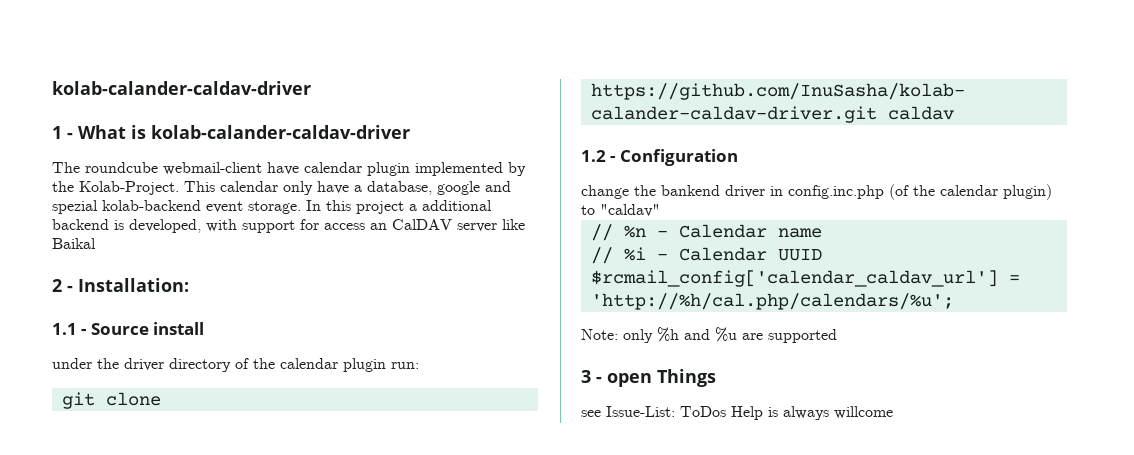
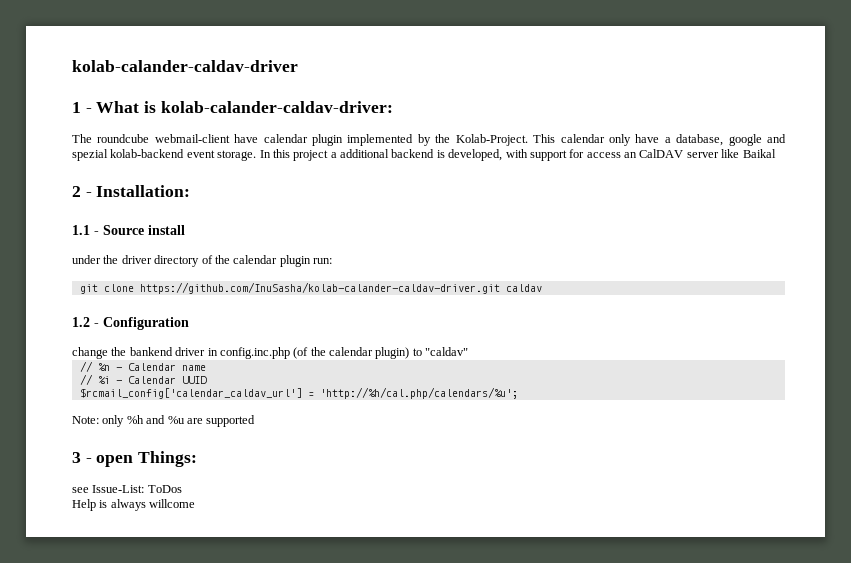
- 1 - What is kolab-calander-caldav-driver
+ 1 - What is kolab-calander-caldav-driver:
- 3 - open Things
+ 3 - open Things:
- see Issue-List: ToDos Help is always willcome
+ see Issue-List: ToDos
+ Help is always willcome

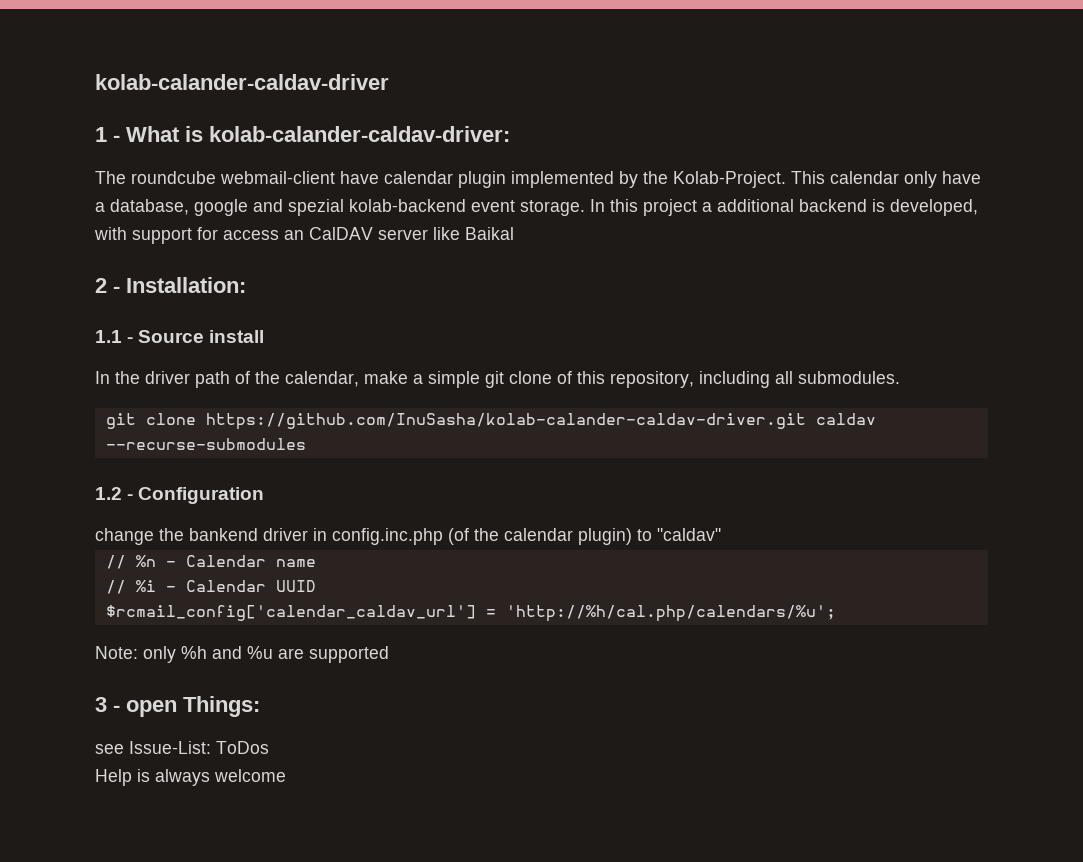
- under the driver directory of the calendar plugin run:
+ In the driver path of the calendar, make a simple git clone of this repository, including all submodules.
- git clone https://github.com/InuSasha/kolab-calander-caldav-driver.git caldav
+ git clone https://github.com/InuSasha/kolab-calander-caldav-driver.git caldav --recurse-submodules
- Help is always willcome
+ Help is always welcome

